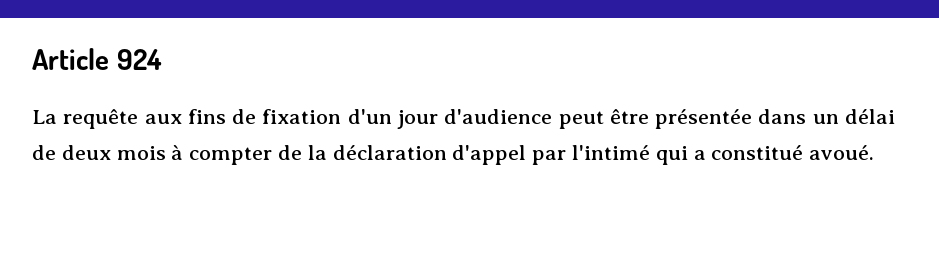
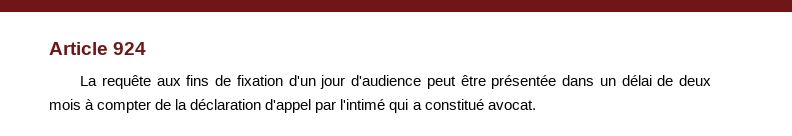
- La requête aux fins de fixation d'un jour d'audience peut être présentée dans un délai de deux mois à compter de la déclaration d'appel par l'intimé qui a constitué avoué.
+ La requête aux fins de fixation d'un jour d'audience peut être présentée dans un délai de deux mois à compter de la déclaration d'appel par l'intimé qui a constitué avocat.

